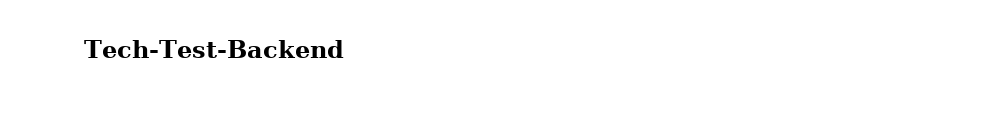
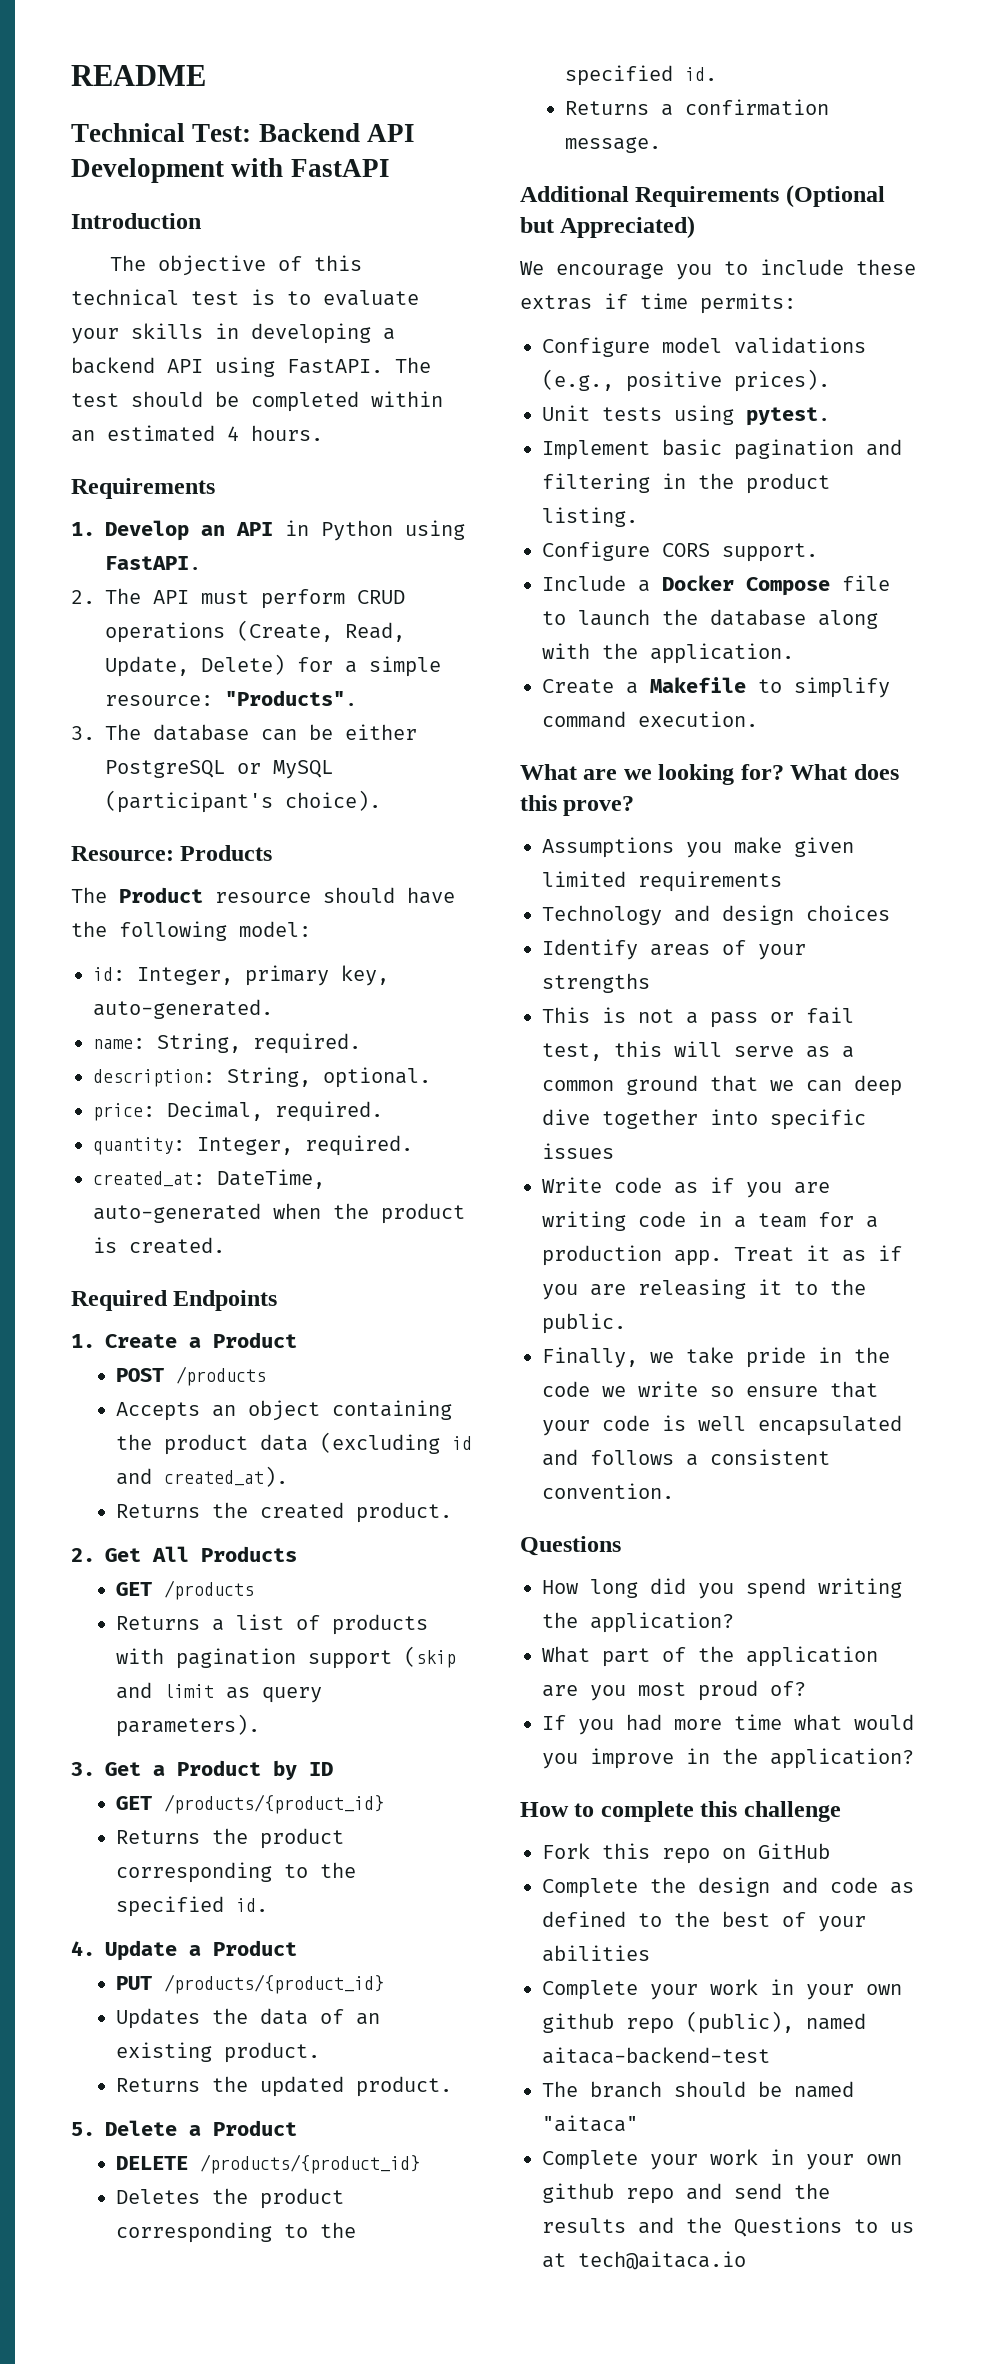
- Tech-Test-Backend
+ README
+ Technical Test: Backend API Development with FastAPI
+ Introduction
+ The objective of this technical test is to evaluate your skills in developing a backend API using FastAPI. The test should be completed within an estimated 4 hours.
+ Requirements
+ 1. Develop an API in Python using FastAPI.
+ 2. The API must perform CRUD operations (Create, Read, Update, Delete) for a simple resource: "Products".
+ 3. The database can be either PostgreSQL or MySQL (participant's choice).
+ Resource: Products
+ The Product resource should have the following model:
+ id: Integer, primary key, auto-generated.
+ name: String, required.
+ description: String, optional.
+ price: Decimal, required.
+ quantity: Integer, required.
+ created_at: DateTime, auto-generated when the product is created.
+ Required Endpoints
+ 1. Create a Product
+ POST /products
+ Accepts an object containing the product data (excluding id and created_at).
+ Returns the created product.
+ 2. Get All Products
+ GET /products
+ Returns a list of products with pagination support (skip and limit as query parameters).
+ 3. Get a Product by ID
+ GET /products/{product_id}
+ Returns the product corresponding to the specified id.
+ 4. Update a Product
+ PUT /products/{product_id}
+ Updates the data of an existing product.
+ Returns the updated product.
+ 5. Delete a Product
+ DELETE /products/{product_id}
+ Deletes the product corresponding to the specified id.
+ Returns a confirmation message.
+ Additional Requirements (Optional but Appreciated)
+ We encourage you to include these extras if time permits:
+ Configure model validations (e.g., positive prices).
+ Unit tests using pytest.
+ Implement basic pagination and filtering in the product listing.
+ Configure CORS support.
+ Include a Docker Compose file to launch the database along with the application.
+ Create a Makefile to simplify command execution.
+ What are we looking for? What does this prove?
+ Assumptions you make given limited requirements
+ Technology and design choices
+ Identify areas of your strengths
+ This is not a pass or fail test, this will serve as a common ground that we can deep dive together into specific issues
+ Write code as if you are writing code in a team for a production app. Treat it as if you are releasing it to the public.
+ Finally, we take pride in the code we write so ensure that your code is well encapsulated and follows a consistent convention.
+ Questions
+ How long did you spend writing the application?
+ What part of the application are you most proud of?
+ If you had more time what would you improve in the application?
+ How to complete this challenge
+ Fork this repo on GitHub
+ Complete the design and code as defined to the best of your abilities
+ Complete your work in your own github repo (public), named aitaca-backend-test
+ The branch should be named "aitaca"
+ Complete your work in your own github repo and send the results and the Questions to us at tech@aitaca.io

